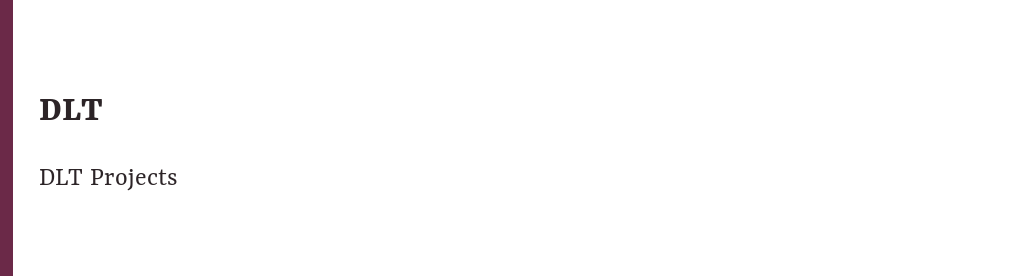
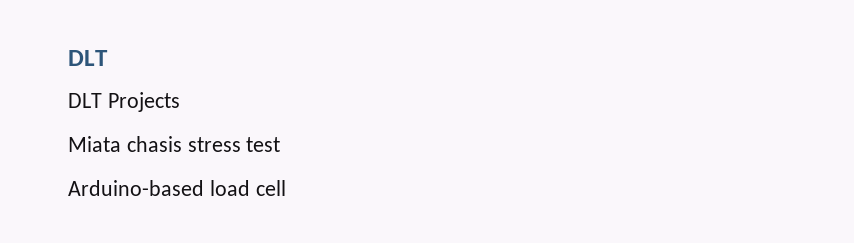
+ Miata chasis stress test
+ Arduino-based load cell

